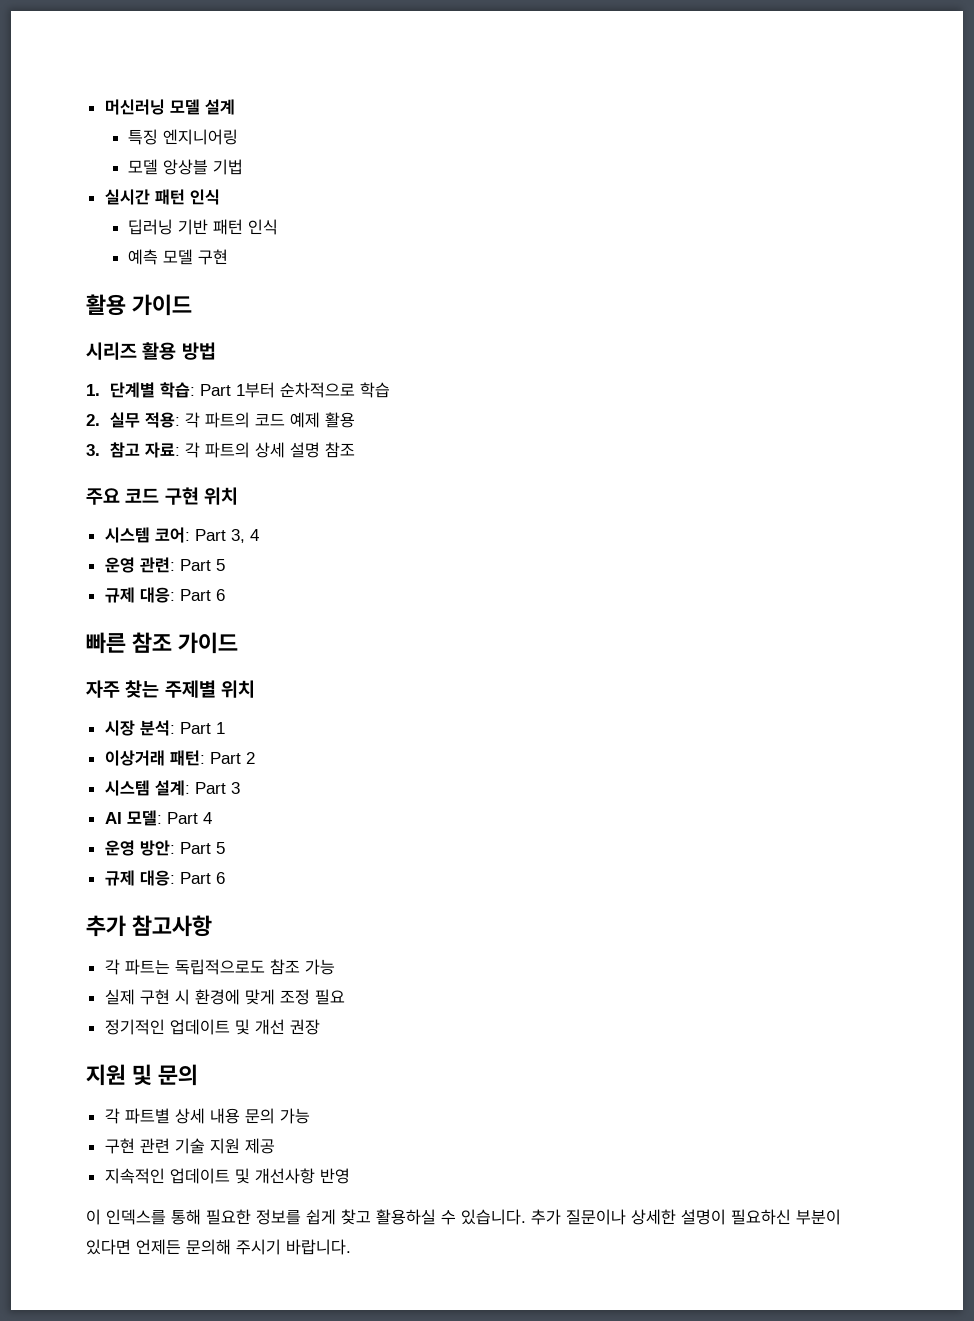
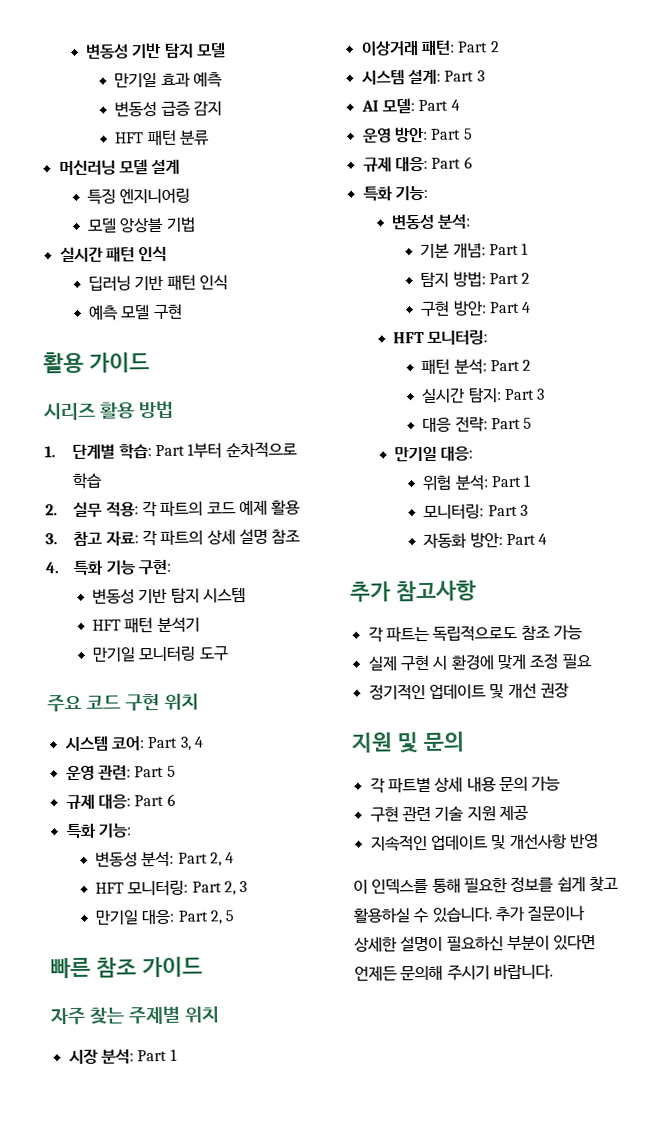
+ 변동성 기반 탐지 모델
+ 만기일 효과 예측
+ 변동성 급증 감지
+ HFT 패턴 분류
+ 4. 특화 기능 구현:
+ 변동성 기반 탐지 시스템
+ HFT 패턴 분석기
+ 만기일 모니터링 도구
  운영 관련: Part 5
  규제 대응: Part 6
+ 특화 기능:
+ 변동성 분석: Part 2, 4
+ HFT 모니터링: Part 2, 3
+ 만기일 대응: Part 2, 5
  운영 방안: Part 5
  규제 대응: Part 6
+ 특화 기능:
+ 변동성 분석:
+ 기본 개념: Part 1
+ 탐지 방법: Part 2
+ 구현 방안: Part 4
+ HFT 모니터링:
+ 패턴 분석: Part 2
+ 실시간 탐지: Part 3
+ 대응 전략: Part 5
+ 만기일 대응:
+ 위험 분석: Part 1
+ 모니터링: Part 3
+ 자동화 방안: Part 4

